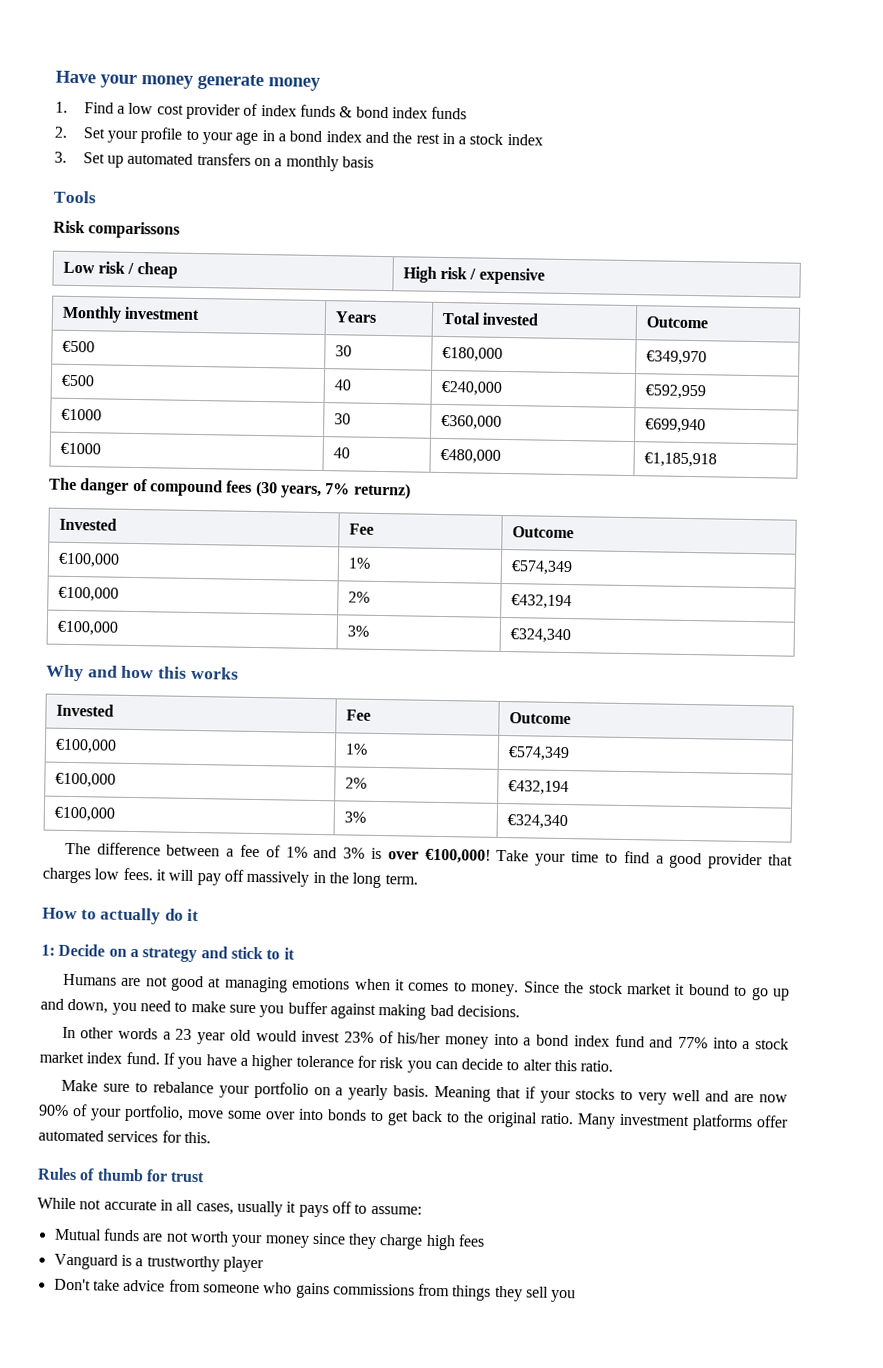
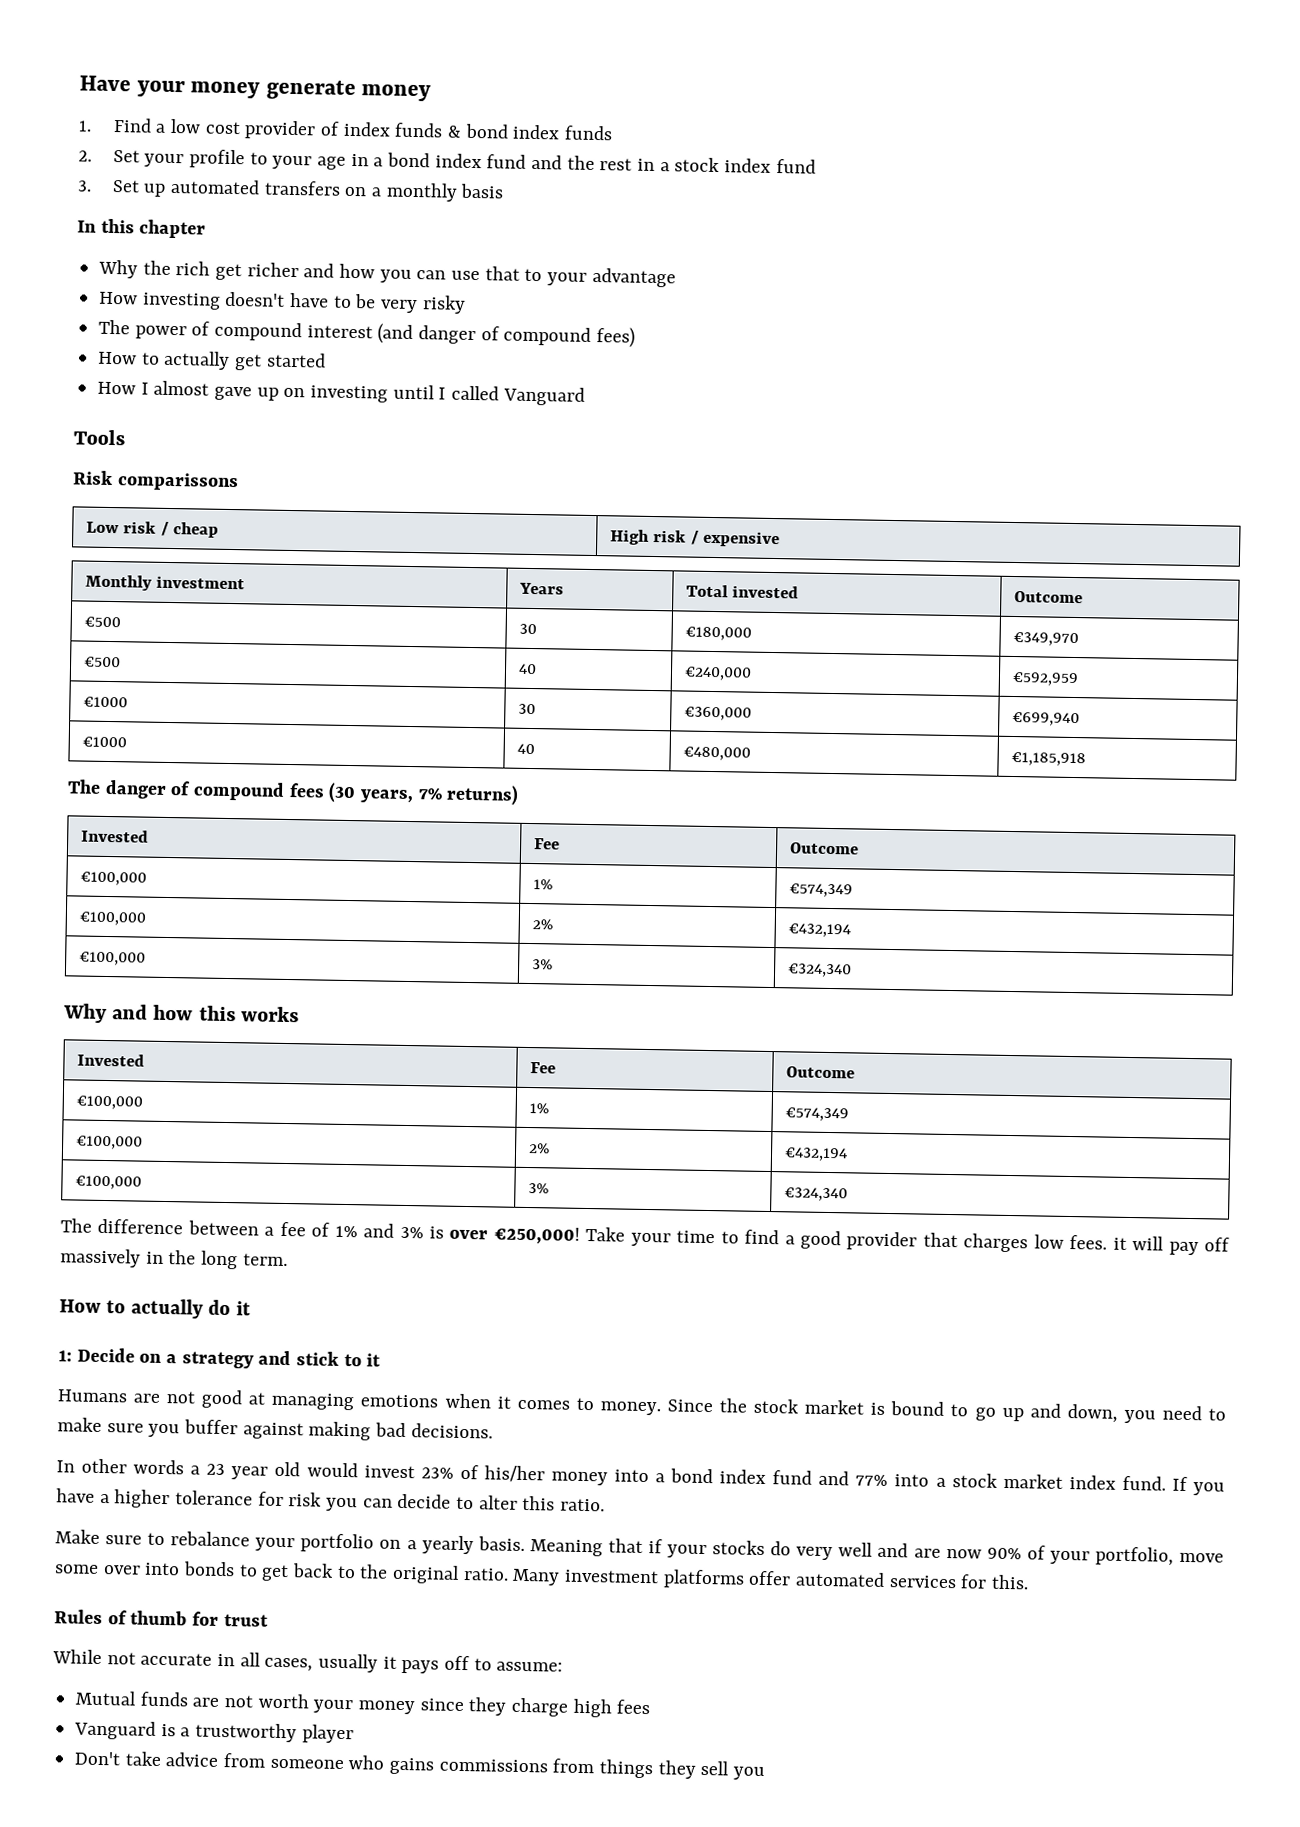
- 2. Set your profile to your age in a bond index and the rest in a stock index
+ 2. Set your profile to your age in a bond index fund and the rest in a stock index fund
+ In this chapter
+ Why the rich get richer and how you can use that to your advantage
+ How investing doesn't have to be very risky
+ The power of compound interest (and danger of compound fees)
+ How to actually get started
+ How I almost gave up on investing until I called Vanguard
- The danger of compound fees (30 years, 7% returnz)
+ The danger of compound fees (30 years, 7% returns)
- The difference between a fee of 1% and 3% is over €100,000!
+ The difference between a fee of 1% and 3% is over €250,000!
- Since the stock market it bound to go up and down, you need to make sure you buffer against making bad decisions.
+ Since the stock market is bound to go up and down, you need to make sure you buffer against making bad decisions.
- Meaning that if your stocks to very well and are now 90% of your portfolio, move some over into bonds to get back to the original ratio.
+ Meaning that if your stocks do very well and are now 90% of your portfolio, move some over into bonds to get back to the original ratio.

